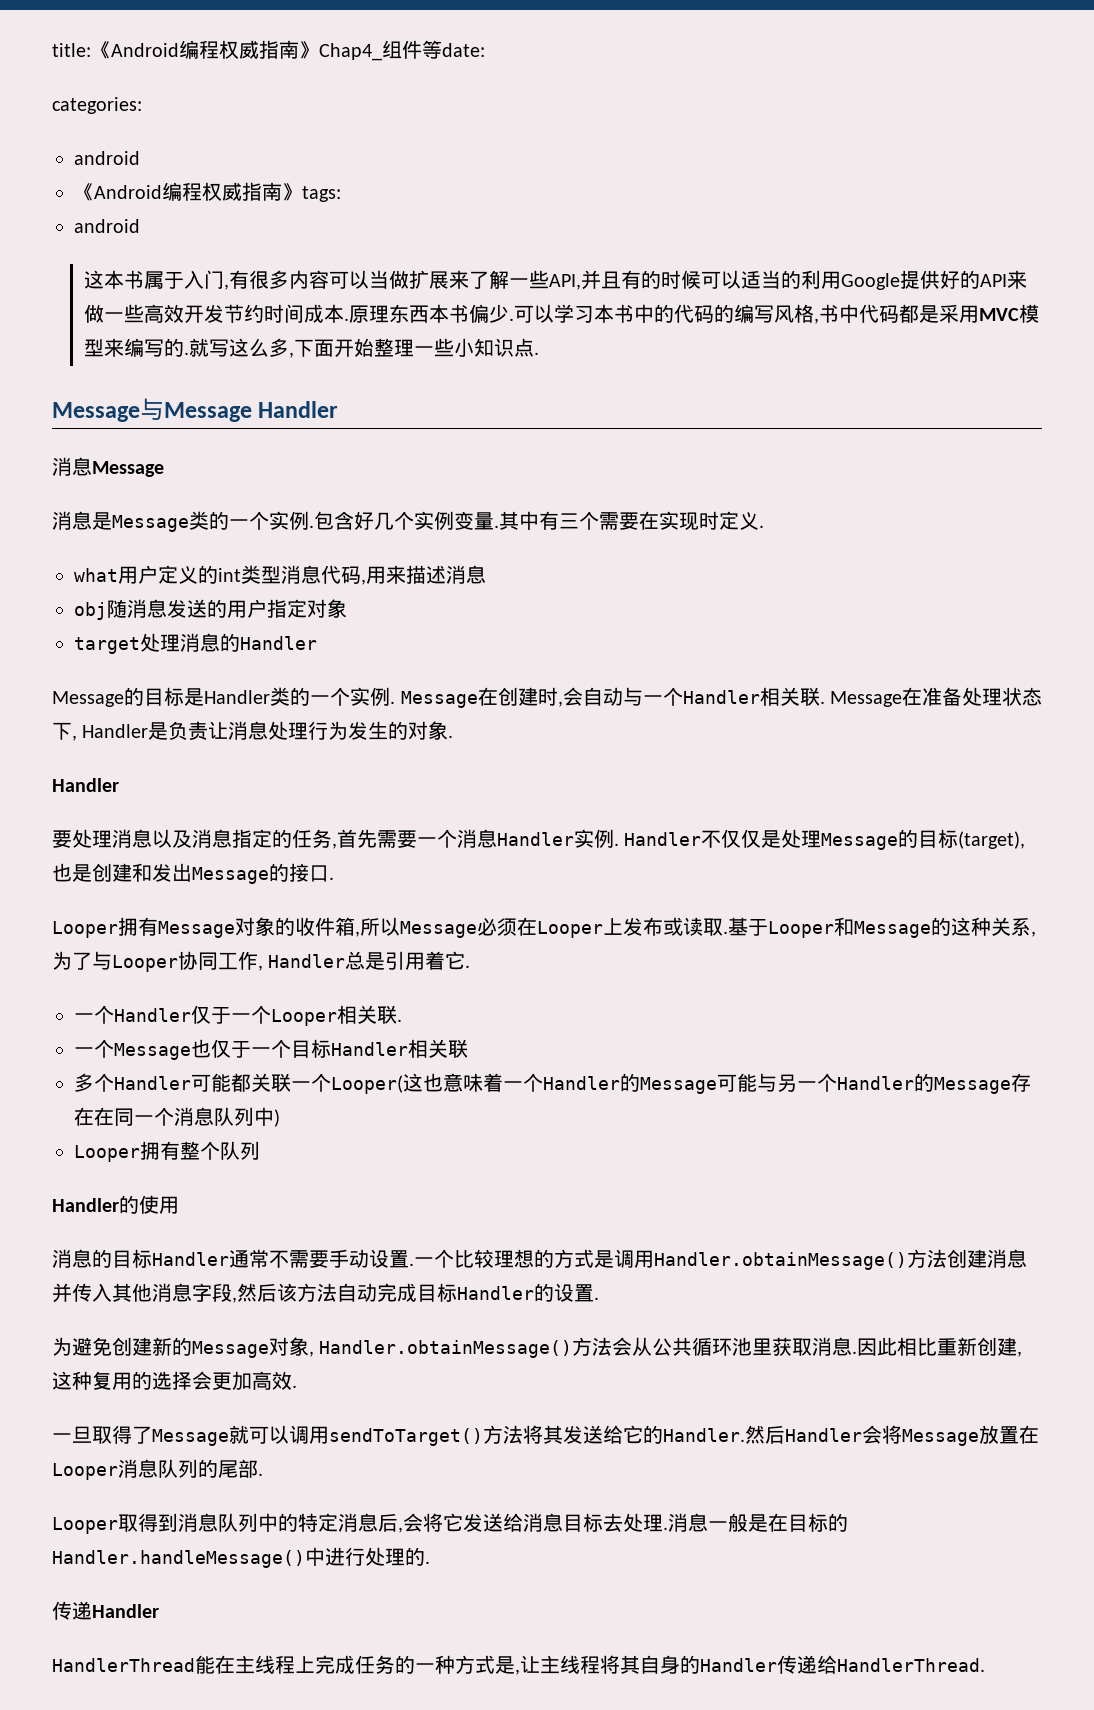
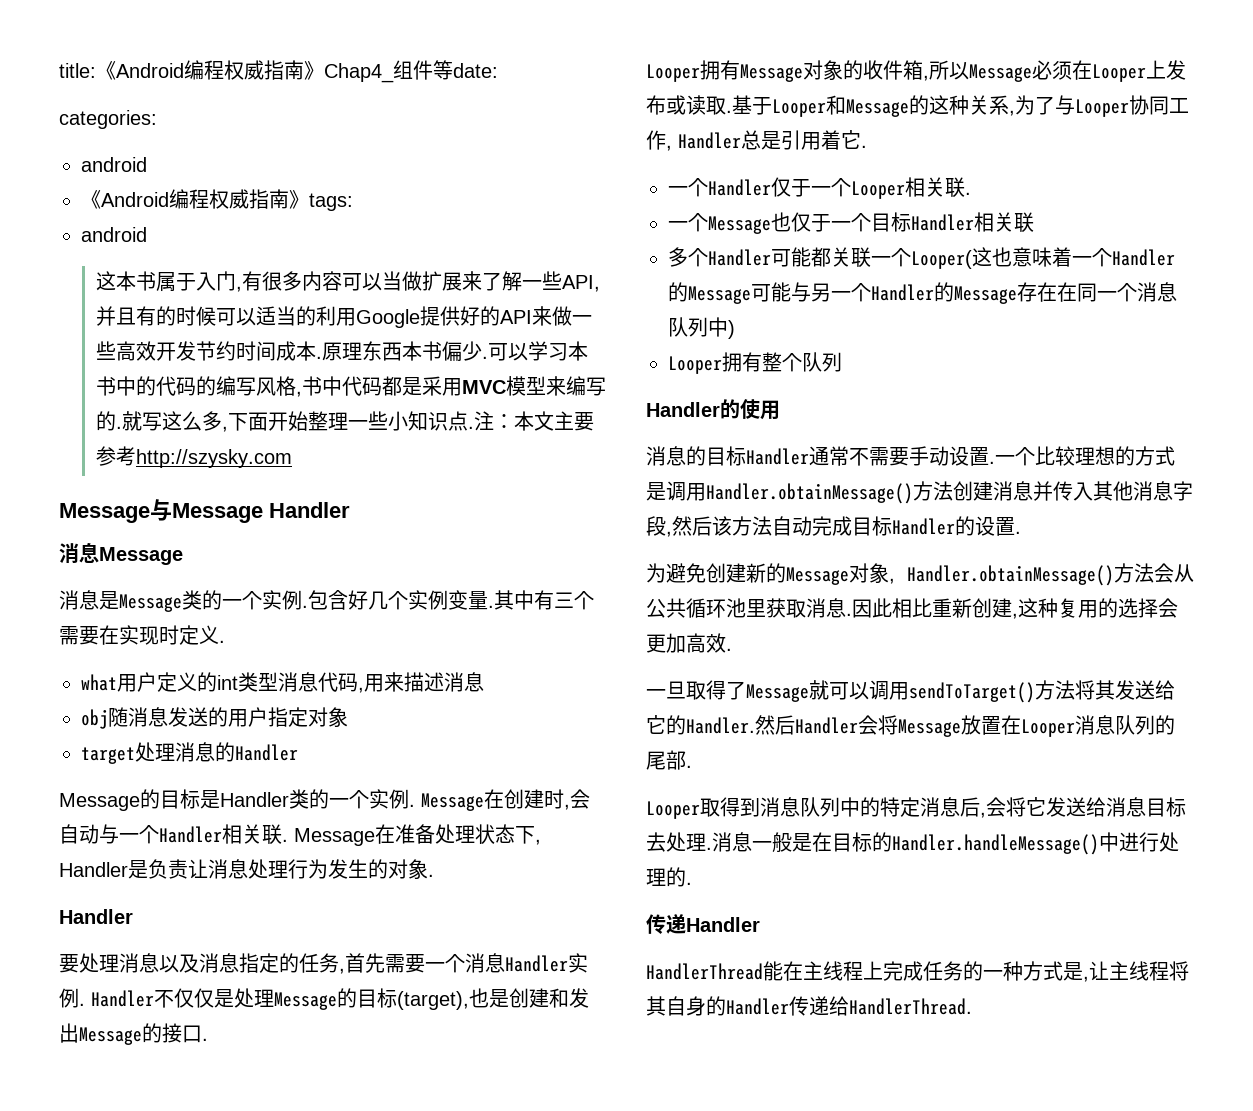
+ 注：本文主要参考http://szysky.com

